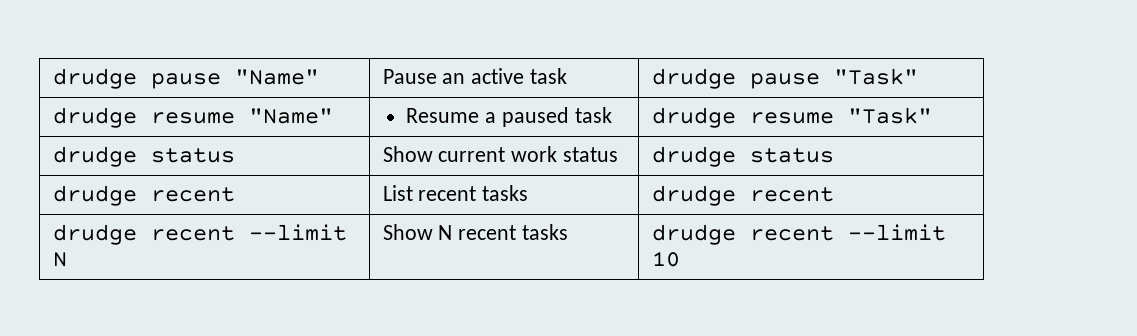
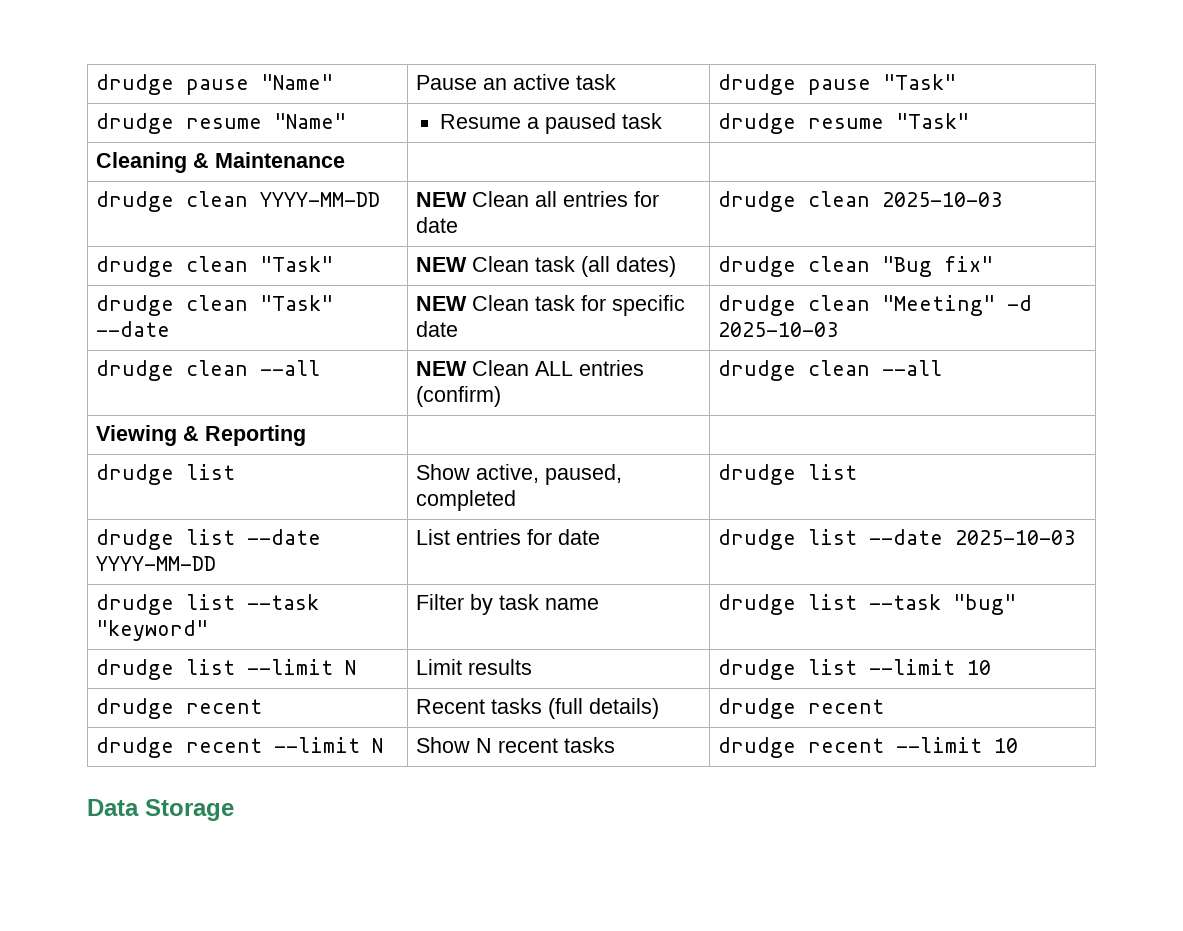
- drudge status | Show current work status | drudge status
+ Cleaning & Maintenance | |
+ drudge clean YYYY-MM-DD | NEW Clean all entries for date | drudge clean 2025-10-03
+ drudge clean "Task" | NEW Clean task (all dates) | drudge clean "Bug fix"
+ drudge clean "Task" --date | NEW Clean task for specific date | drudge clean "Meeting" -d 2025-10-03
+ drudge clean --all | NEW Clean ALL entries (confirm) | drudge clean --all
+ Viewing & Reporting | |
+ drudge list | Show active, paused, completed | drudge list
+ drudge list --date YYYY-MM-DD | List entries for date | drudge list --date 2025-10-03
+ drudge list --task "keyword" | Filter by task name | drudge list --task "bug"
+ drudge list --limit N | Limit results | drudge list --limit 10
- drudge recent | List recent tasks | drudge recent
+ drudge recent | Recent tasks (full details) | drudge recent
+ Data Storage

